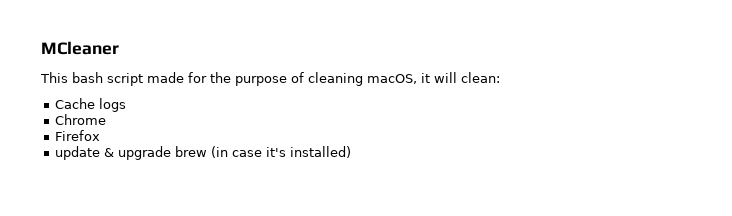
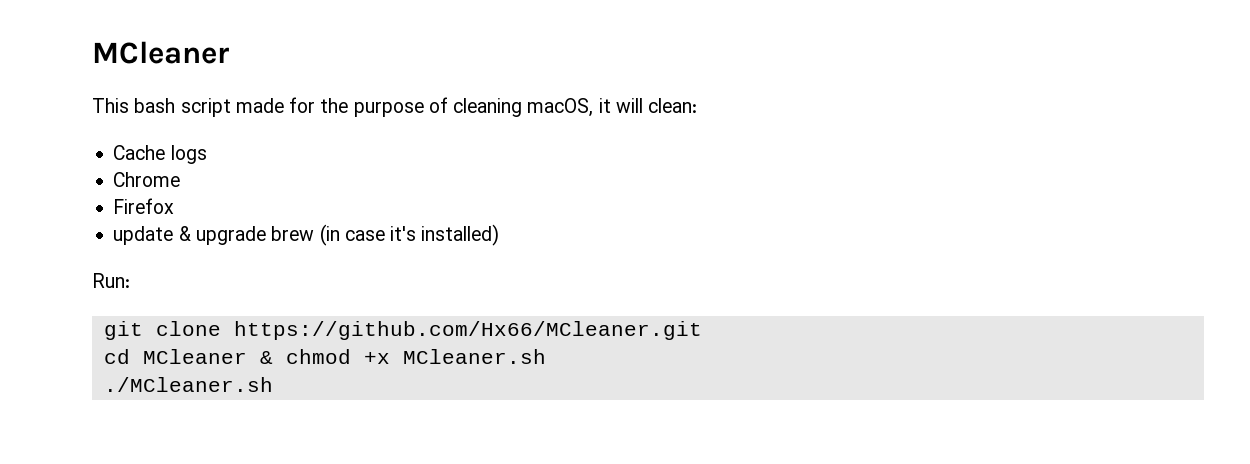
+ Run:
+ git clone https://github.com/Hx66/MCleaner.git
+ cd MCleaner & chmod +x MCleaner.sh
+ ./MCleaner.sh

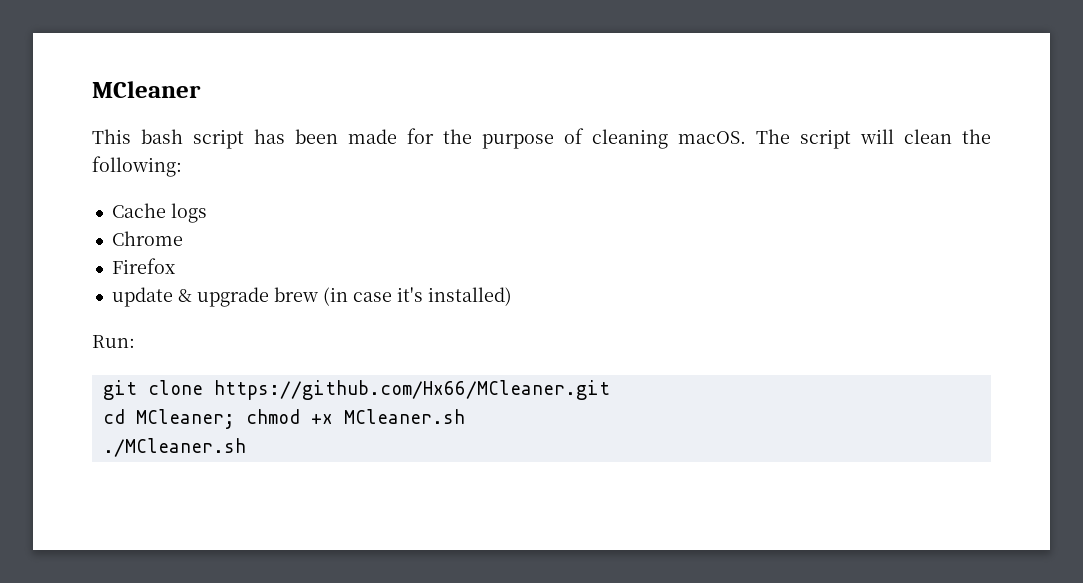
- This bash script made for the purpose of cleaning macOS, it will clean:
+ This bash script has been made for the purpose of cleaning macOS. The script will clean the following:
- cd MCleaner & chmod +x MCleaner.sh
+ cd MCleaner; chmod +x MCleaner.sh

